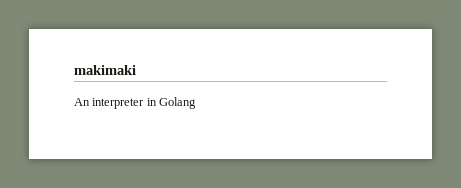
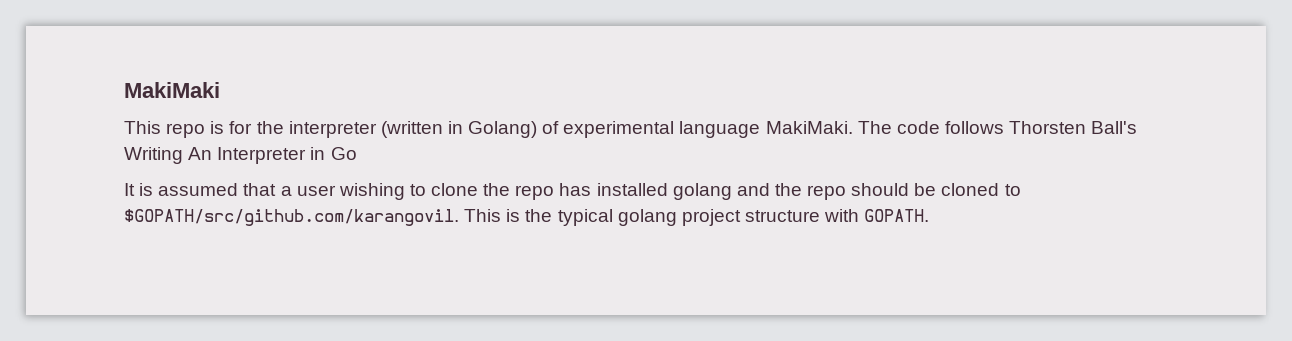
- makimaki
- An interpreter in Golang
+ MakiMaki
+ This repo is for the interpreter (written in Golang) of experimental language MakiMaki. The code follows Thorsten Ball's Writing An Interpreter in Go
+ It is assumed that a user wishing to clone the repo has installed golang and the repo should be cloned to $GOPATH/src/github.com/karangovil. This is the typical golang project structure with GOPATH.

